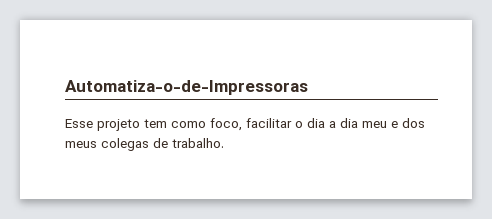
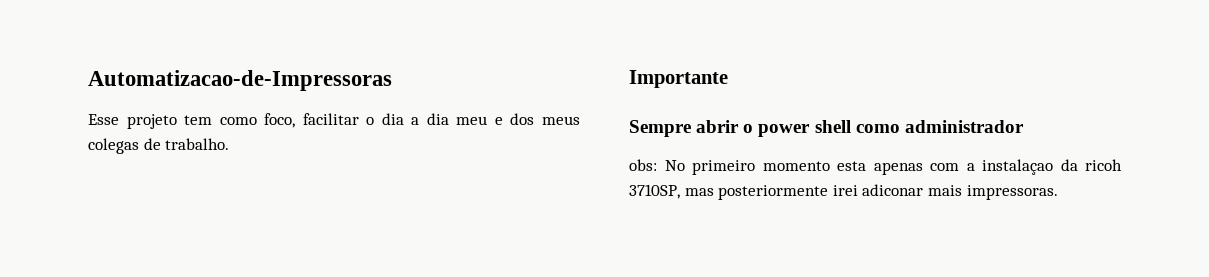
- Automatiza-o-de-Impressoras
+ Automatizacao-de-Impressoras
+ Importante
+ Sempre abrir o power shell como administrador
+ obs: No primeiro momento esta apenas com a instalaçao da ricoh 3710SP, mas posteriormente irei adiconar mais impressoras.

